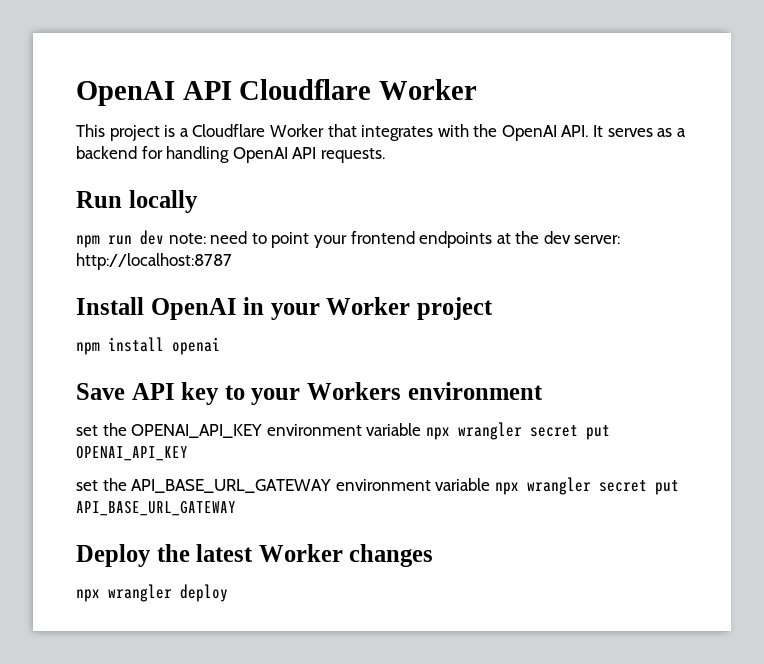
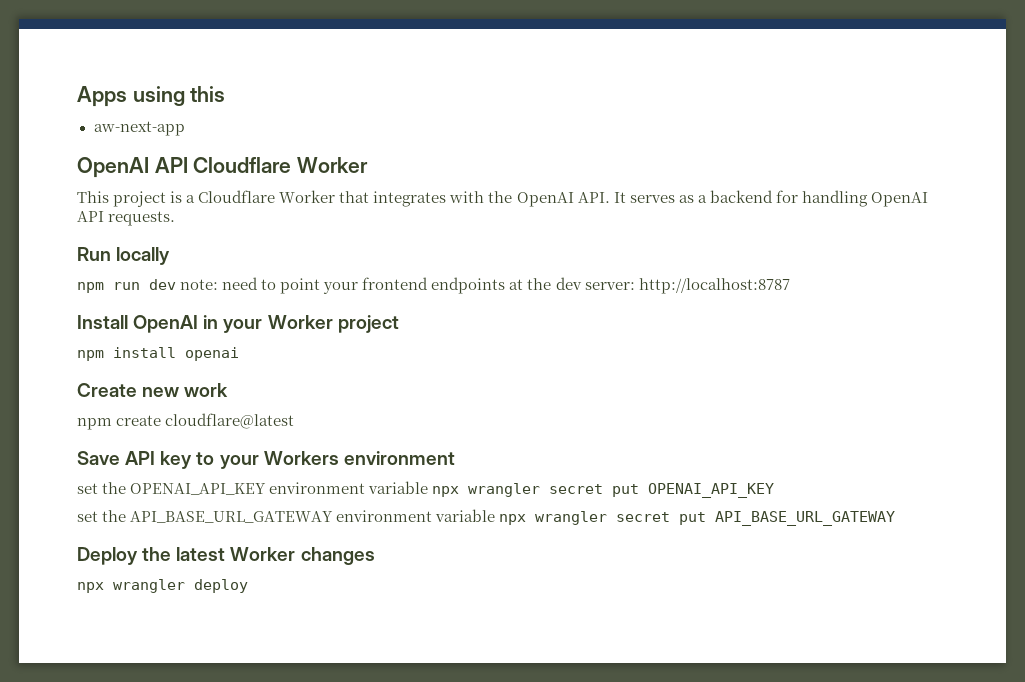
+ Apps using this
+ aw-next-app
+ Create new work
+ npm create cloudflare@latest

